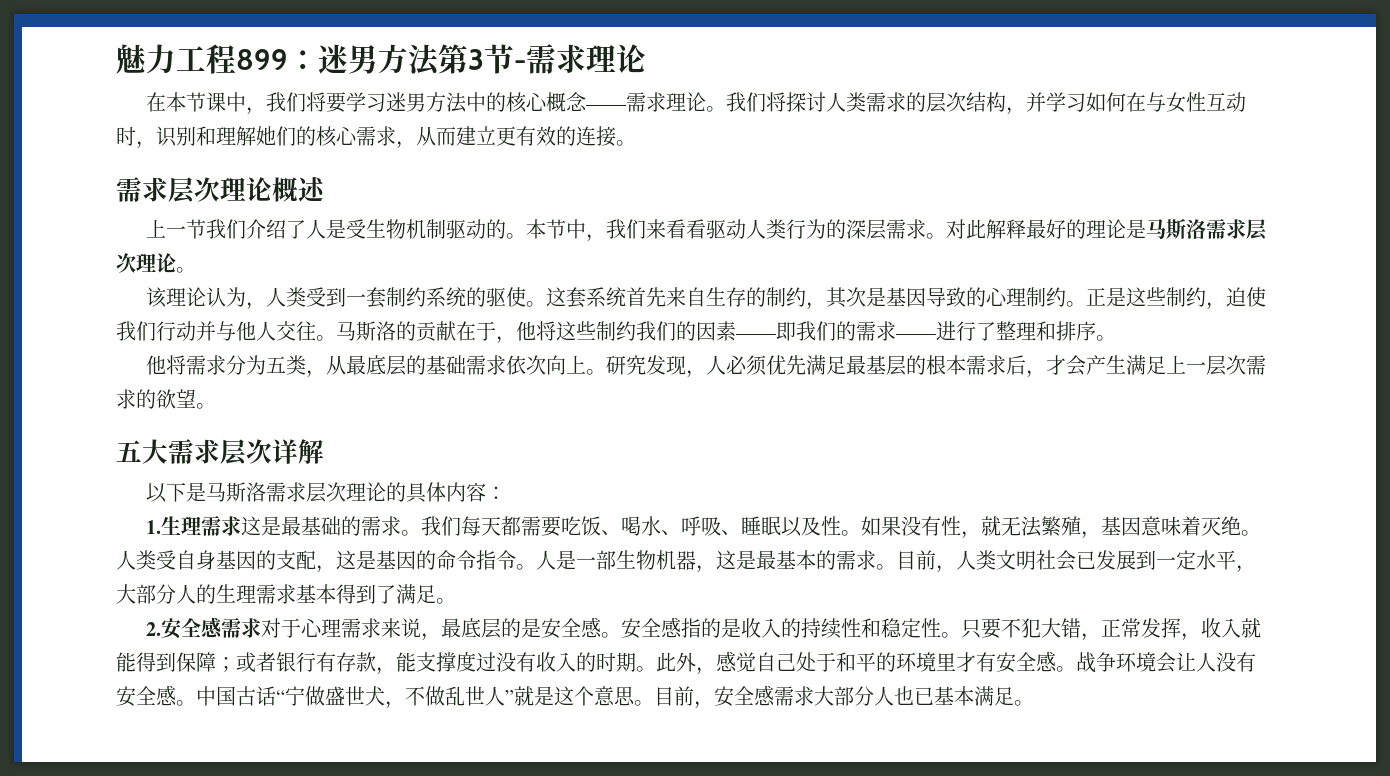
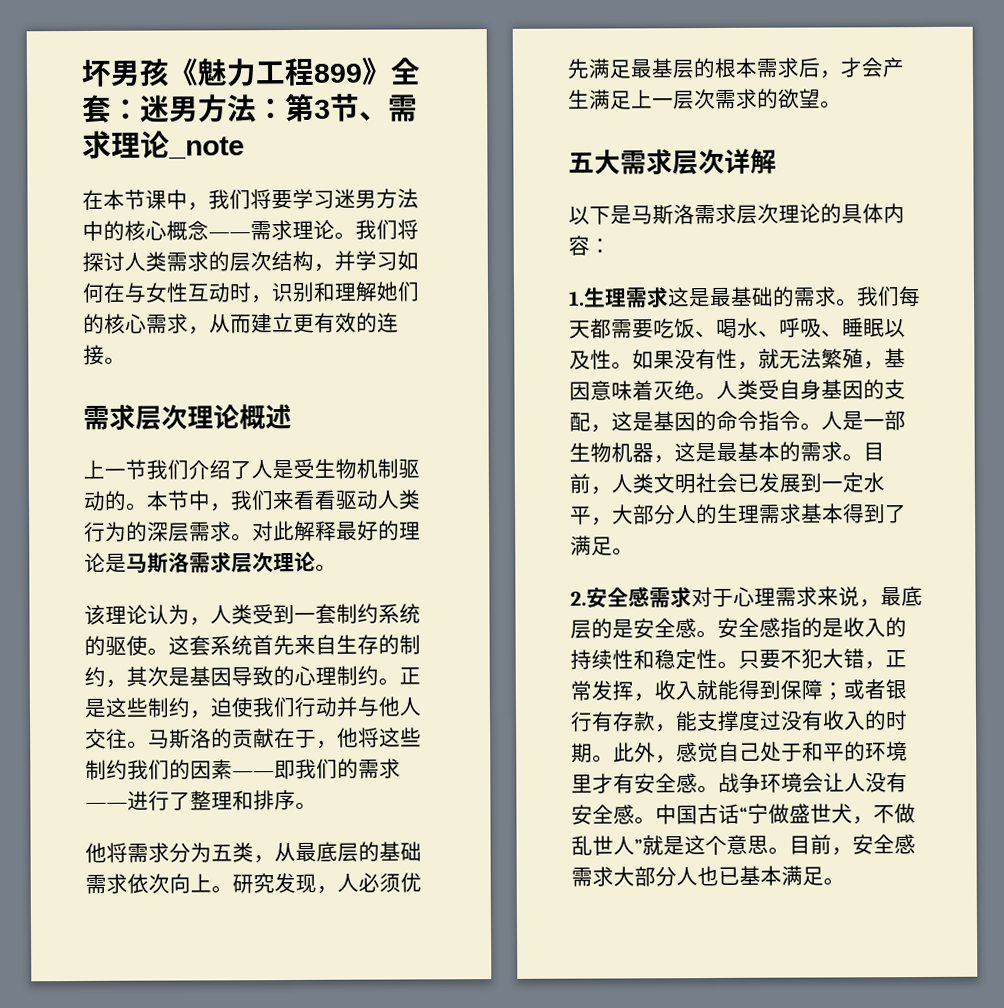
- 魅力工程899：迷男方法第3节-需求理论
+ 坏男孩《魅力工程899》全套：迷男方法：第3节、需求理论_note

